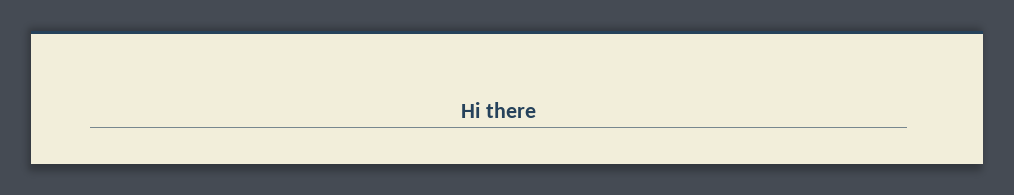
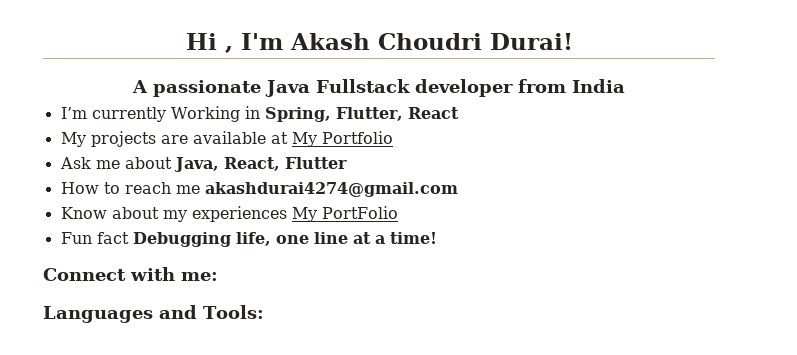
- Hi there
+ Hi , I'm Akash Choudri Durai!
+ A passionate Java Fullstack developer from India
+ I’m currently Working in Spring, Flutter, React
+ My projects are available at My Portfolio
+ Ask me about Java, React, Flutter
+ How to reach me akashdurai4274@gmail.com
+ Know about my experiences My PortFolio
+ Fun fact Debugging life, one line at a time!
+ Connect with me:
+ Languages and Tools:

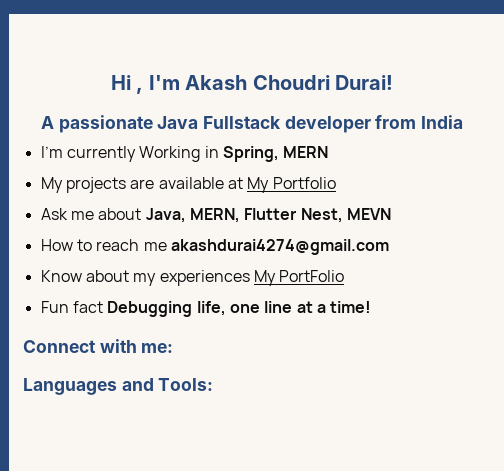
- I’m currently Working in Spring, Flutter, React
+ I’m currently Working in Spring, MERN
- Ask me about Java, React, Flutter
+ Ask me about Java, MERN, Flutter Nest, MEVN

